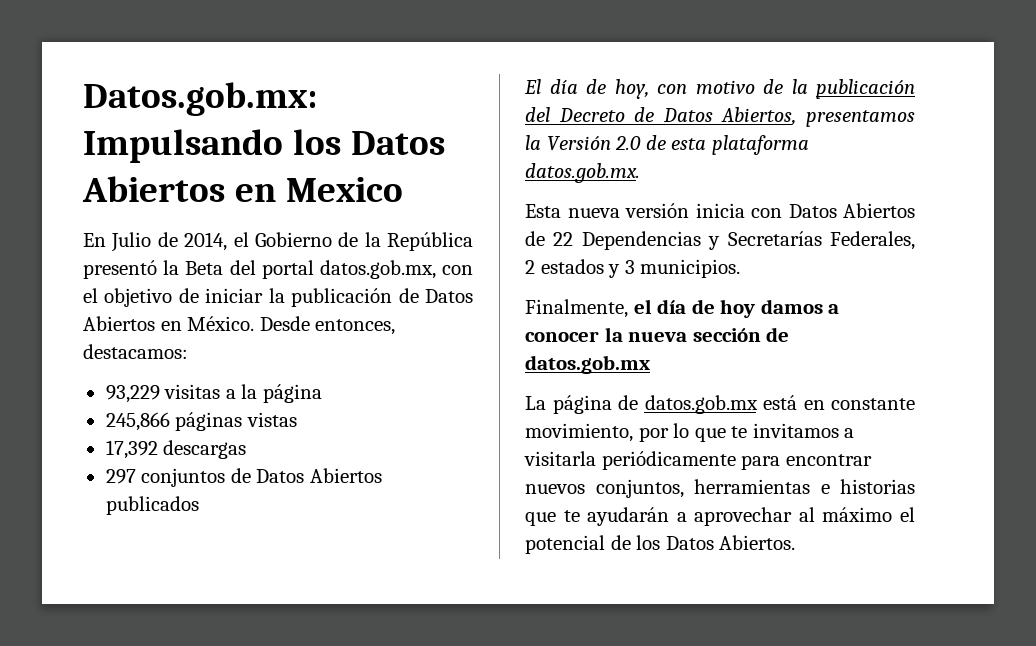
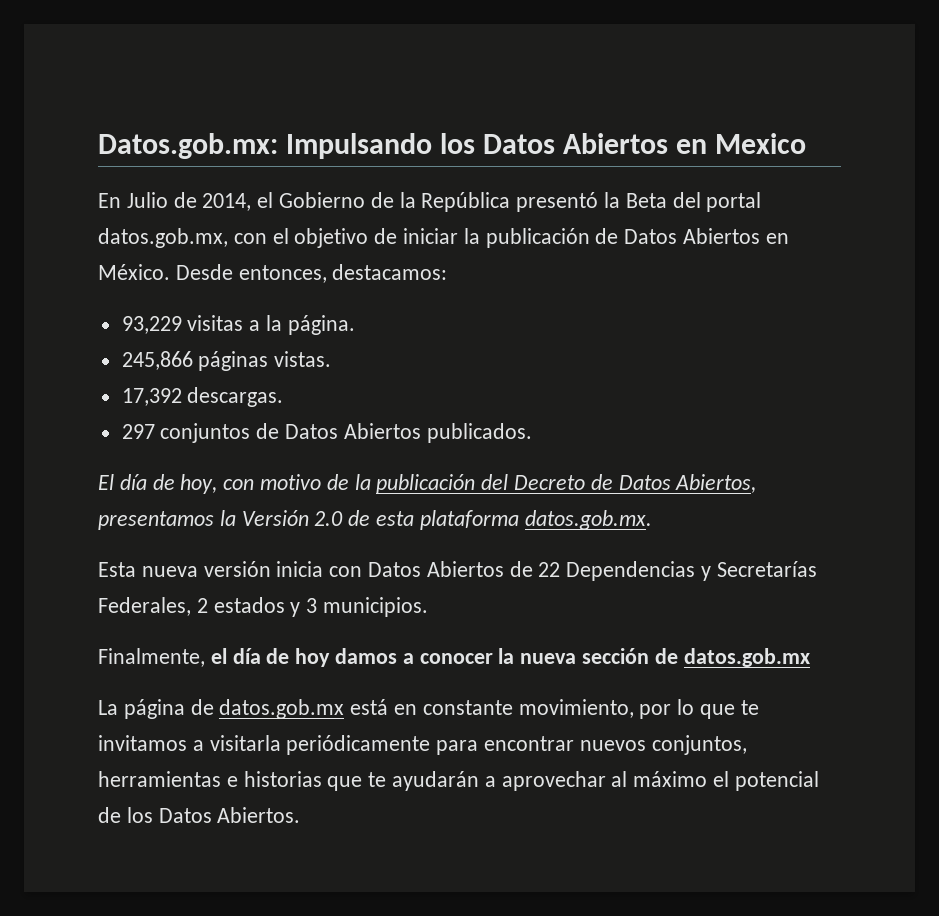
- 93,229 visitas a la página
+ 93,229 visitas a la página.
- 245,866 páginas vistas
+ 245,866 páginas vistas.
- 17,392 descargas
+ 17,392 descargas.
- 297 conjuntos de Datos Abiertos publicados
+ 297 conjuntos de Datos Abiertos publicados.

